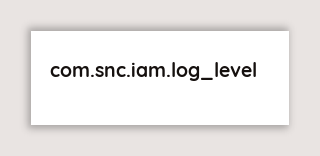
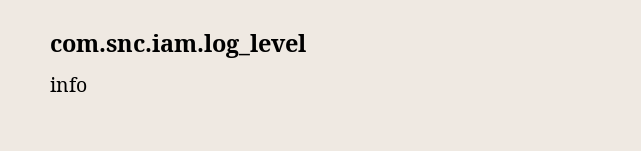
+ info

